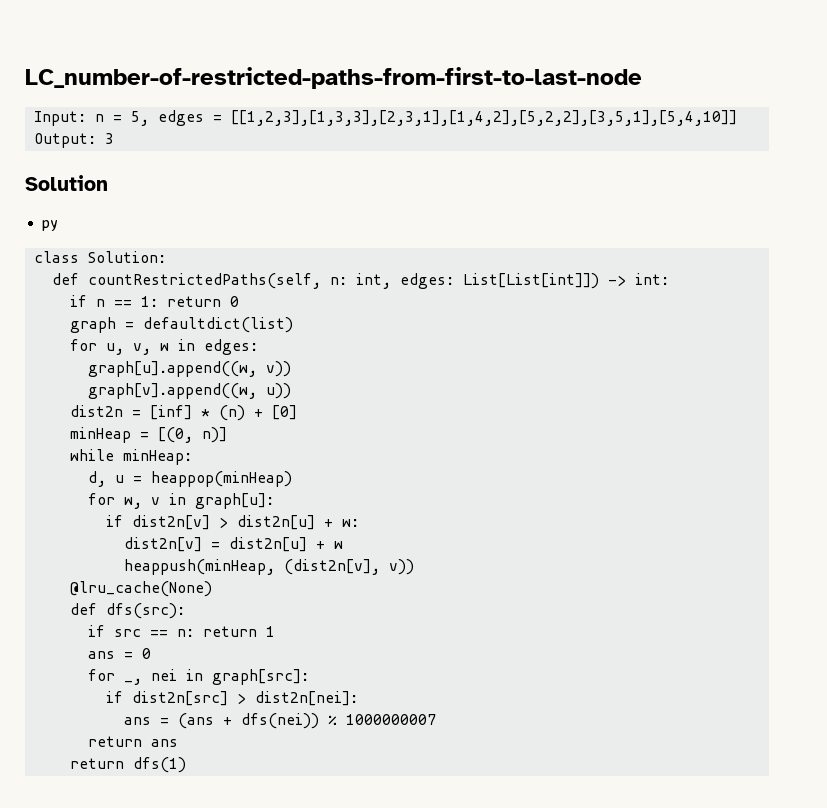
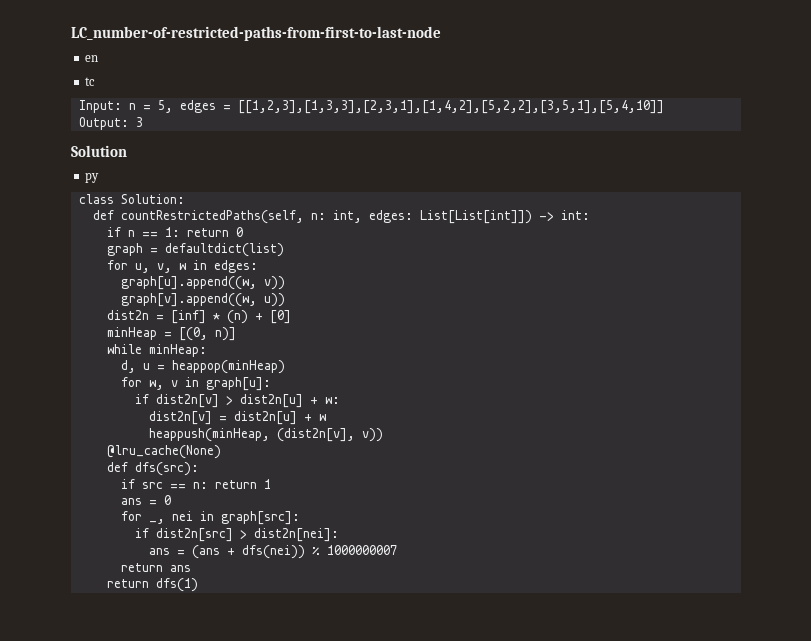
+ en
+ tc

